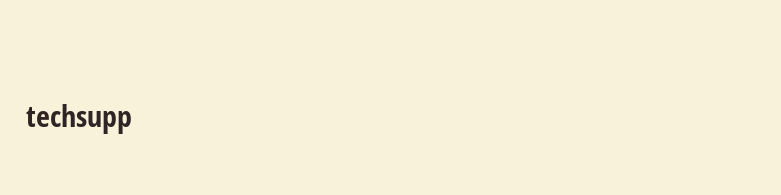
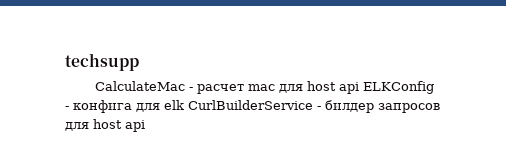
+ CalculateMac - расчет mac для host api ELKConfig - конфига для elk CurlBuilderService - билдер запросов для host api

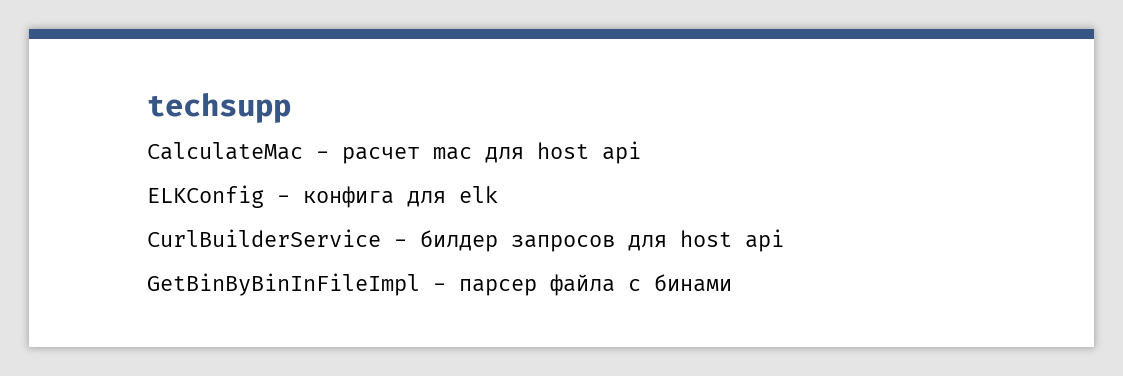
- CalculateMac - расчет mac для host api ELKConfig - конфига для elk CurlBuilderService - билдер запросов для host api
+ CalculateMac - расчет mac для host api
+ ELKConfig - конфига для elk
+ CurlBuilderService - билдер запросов для host api
+ GetBinByBinInFileImpl - парсер файла с бинами

